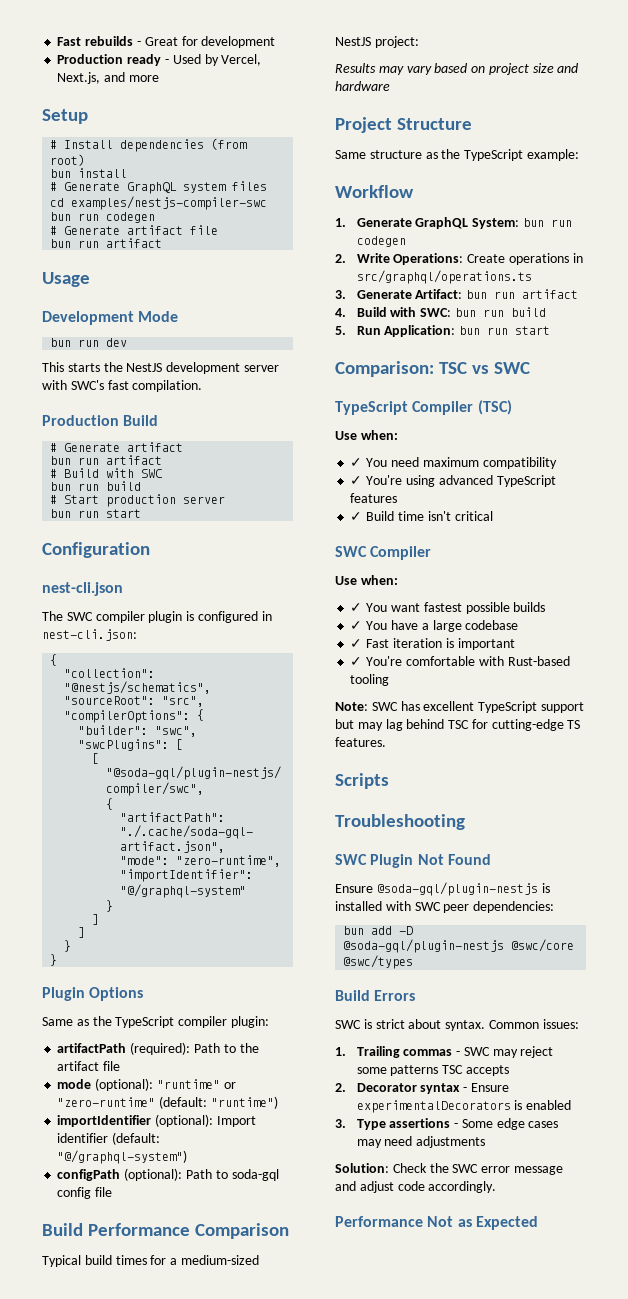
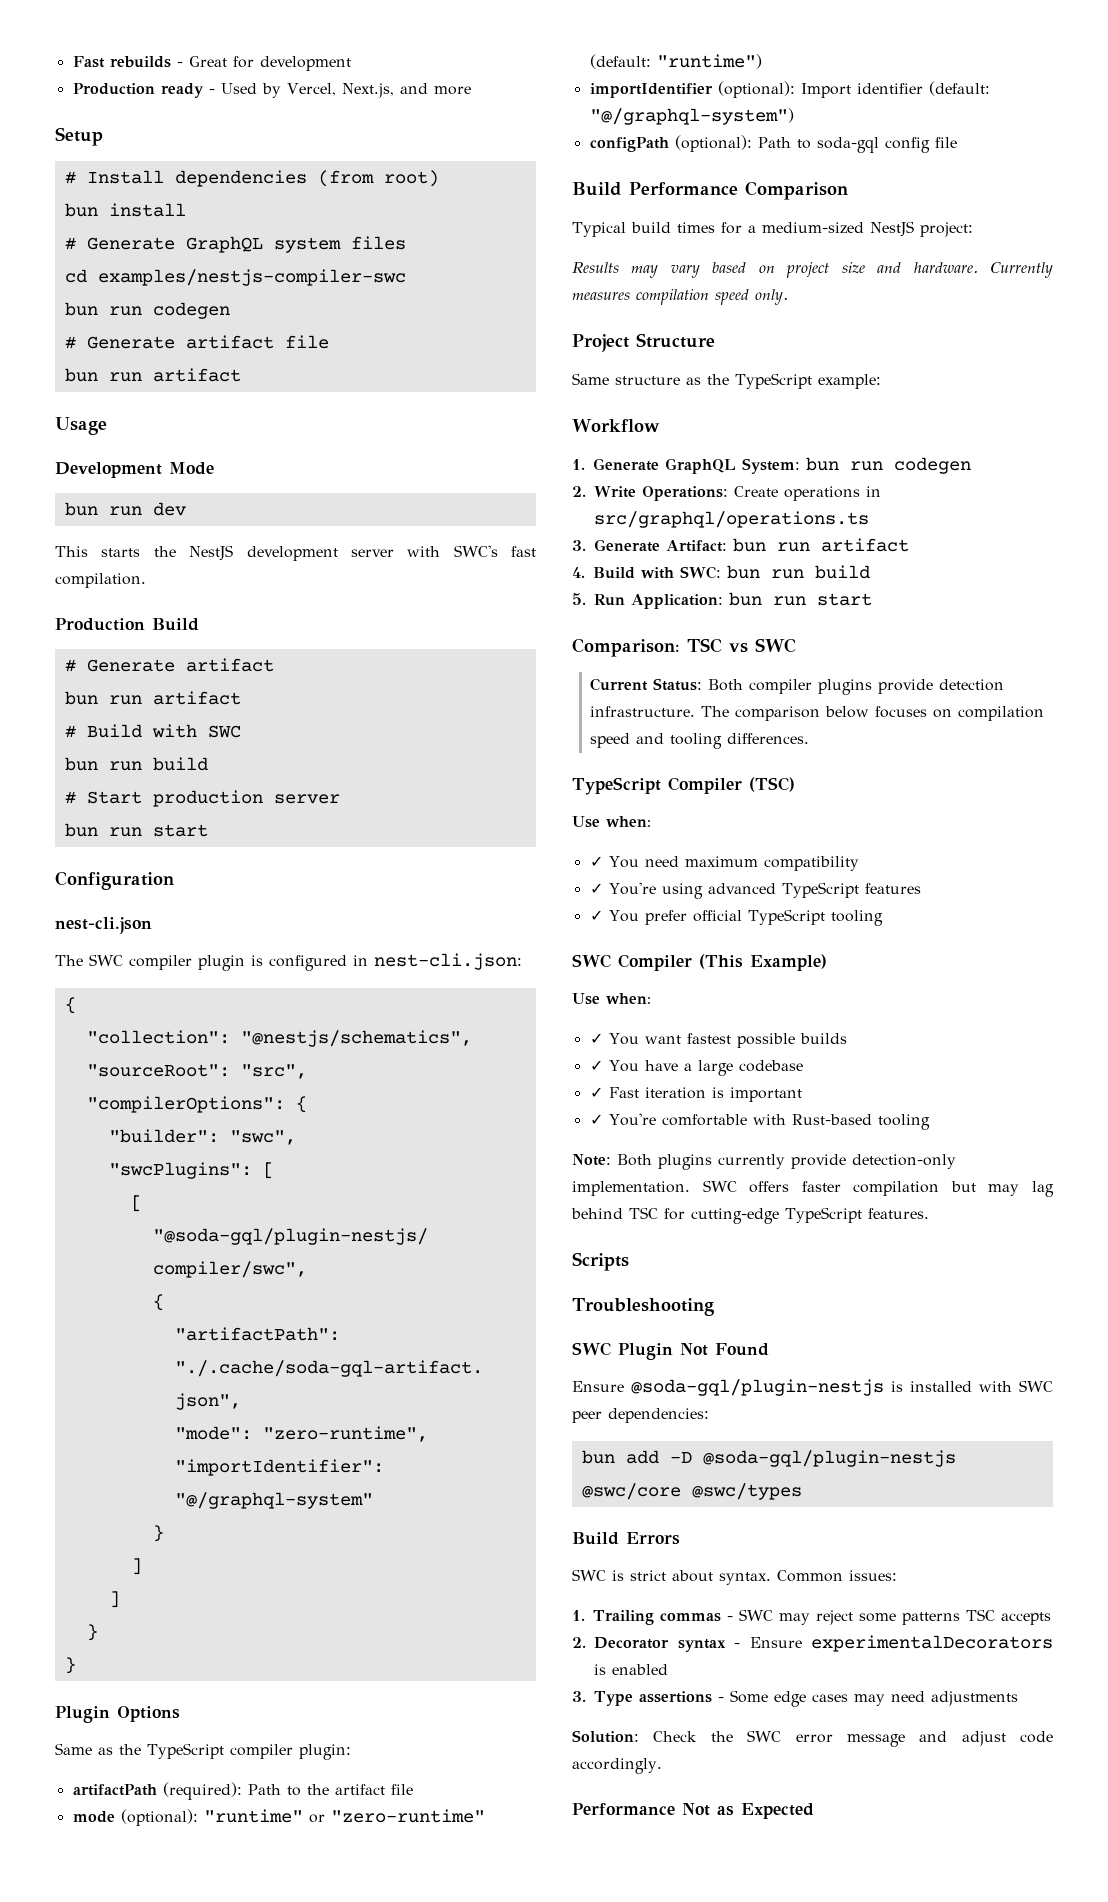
- Results may vary based on project size and hardware
+ Results may vary based on project size and hardware. Currently measures compilation speed only.
+ Current Status: Both compiler plugins provide detection infrastructure. The comparison below focuses on compilation speed and tooling differences.
- ✓ Build time isn't critical
+ ✓ You prefer official TypeScript tooling
- SWC Compiler
+ SWC Compiler (This Example)
- Note: SWC has excellent TypeScript support but may lag behind TSC for cutting-edge TS features.
+ Note: Both plugins currently provide detection-only implementation. SWC offers faster compilation but may lag behind TSC for cutting-edge TypeScript features.

